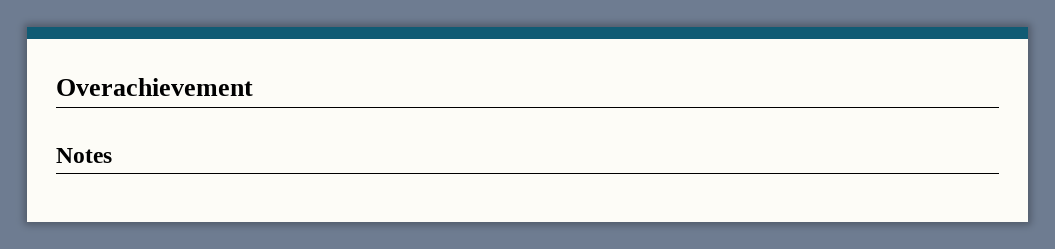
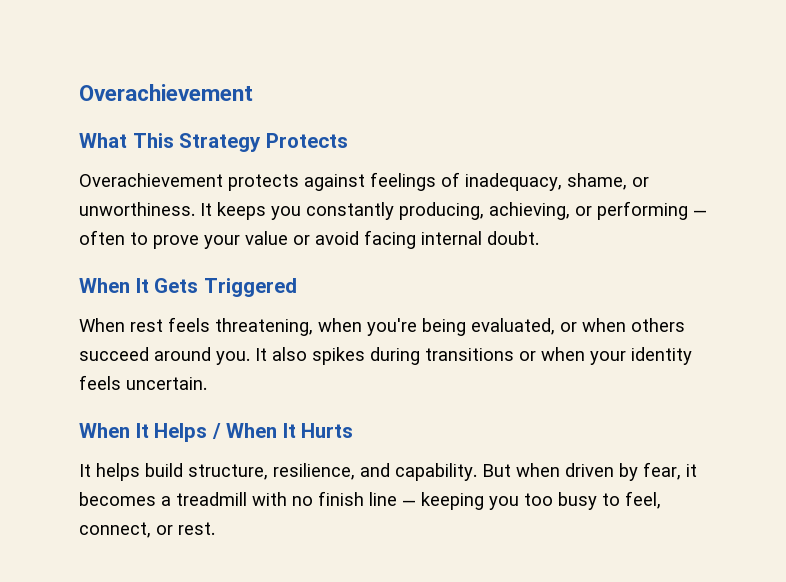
- Notes
+ What This Strategy Protects
+ Overachievement protects against feelings of inadequacy, shame, or unworthiness. It keeps you constantly producing, achieving, or performing — often to prove your value or avoid facing internal doubt.
+ When It Gets Triggered
+ When rest feels threatening, when you're being evaluated, or when others succeed around you. It also spikes during transitions or when your identity feels uncertain.
+ When It Helps / When It Hurts
+ It helps build structure, resilience, and capability. But when driven by fear, it becomes a treadmill with no finish line — keeping you too busy to feel, connect, or rest.

